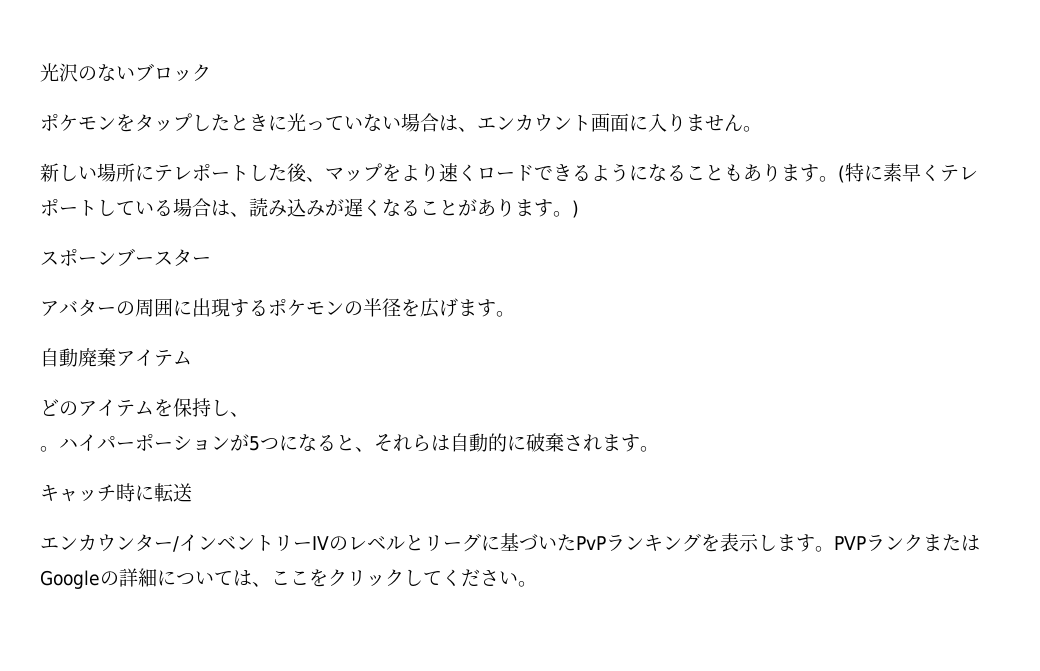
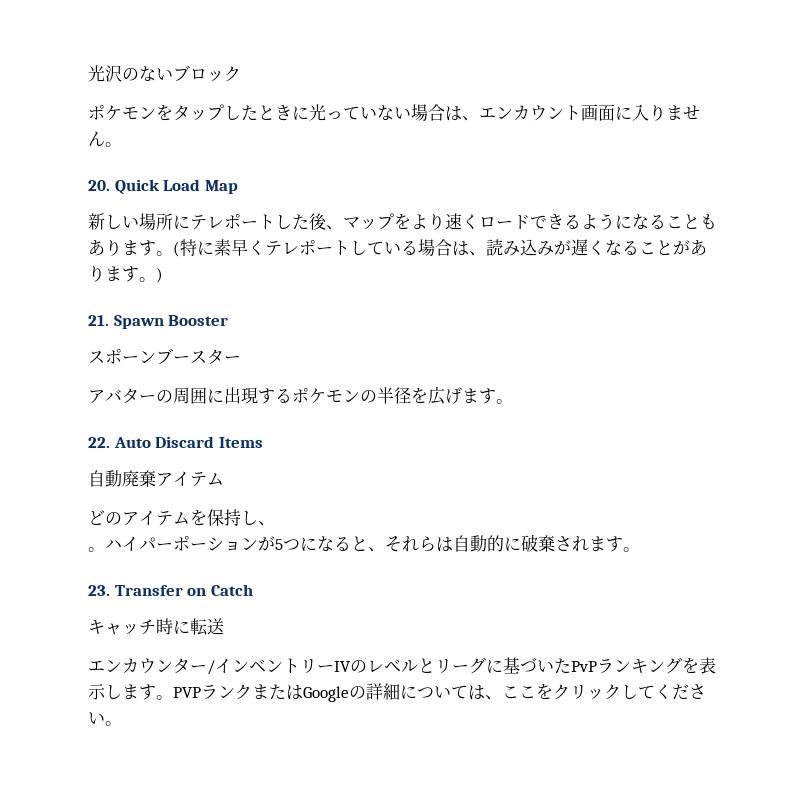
+ 20. Quick Load Map
+ 21. Spawn Booster
+ 22. Auto Discard Items
+ 23. Transfer on Catch

